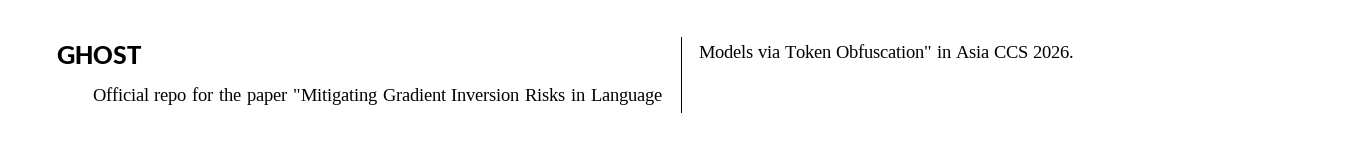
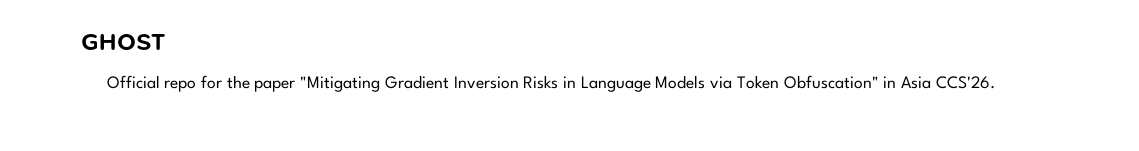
- Official repo for the paper "Mitigating Gradient Inversion Risks in Language Models via Token Obfuscation" in Asia CCS 2026.
+ Official repo for the paper "Mitigating Gradient Inversion Risks in Language Models via Token Obfuscation" in Asia CCS'26.

